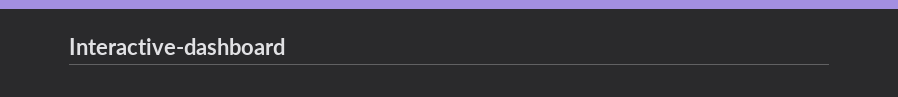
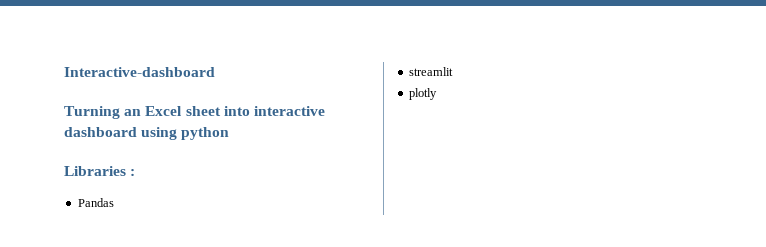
+ Turning an Excel sheet into interactive dashboard using python
+ Libraries :
+ Pandas
+ streamlit
+ plotly

